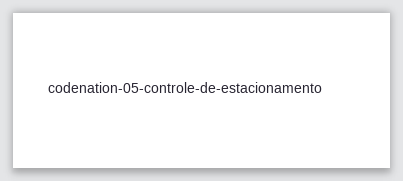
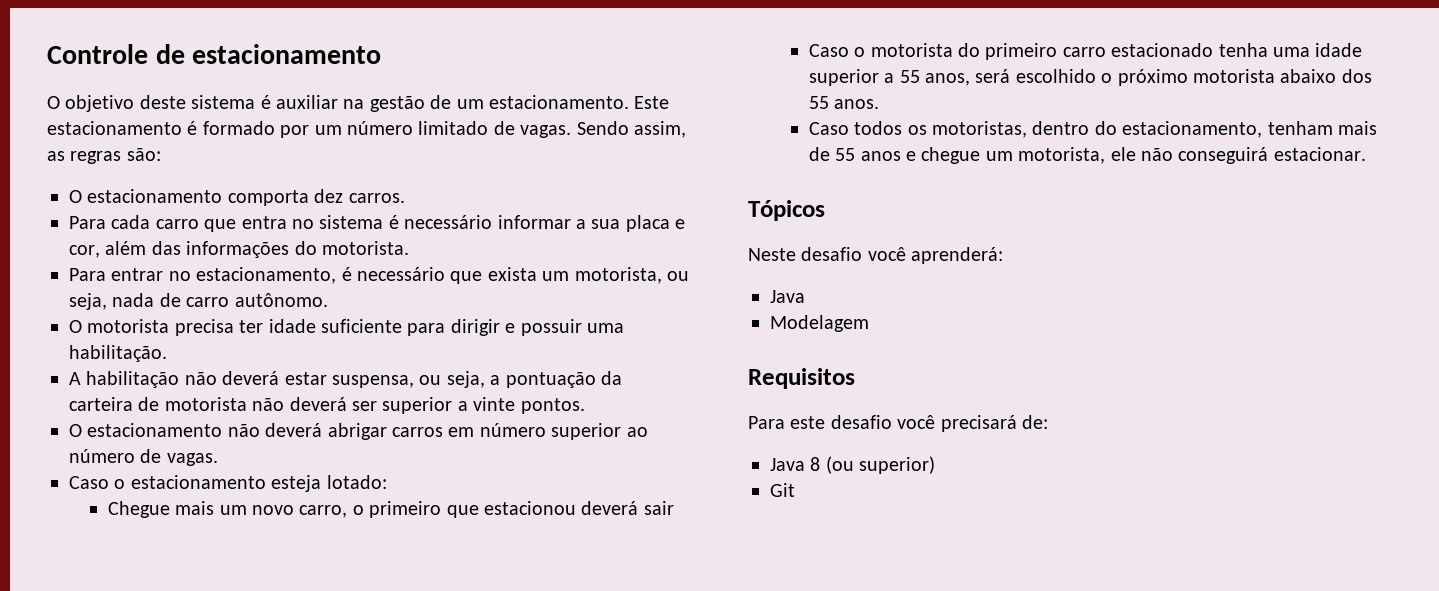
- codenation-05-controle-de-estacionamento
+ Controle de estacionamento
+ O objetivo deste sistema é auxiliar na gestão de um estacionamento. Este estacionamento é formado por um número limitado de vagas. Sendo assim, as regras são:
+ O estacionamento comporta dez carros.
+ Para cada carro que entra no sistema é necessário informar a sua placa e cor, além das informações do motorista.
+ Para entrar no estacionamento, é necessário que exista um motorista, ou seja, nada de carro autônomo.
+ O motorista precisa ter idade suficiente para dirigir e possuir uma habilitação.
+ A habilitação não deverá estar suspensa, ou seja, a pontuação da carteira de motorista não deverá ser superior a vinte pontos.
+ O estacionamento não deverá abrigar carros em número superior ao número de vagas.
+ Caso o estacionamento esteja lotado:
+ Chegue mais um novo carro, o primeiro que estacionou deverá sair
+ Caso o motorista do primeiro carro estacionado tenha uma idade superior a 55 anos, será escolhido o próximo motorista abaixo dos 55 anos.
+ Caso todos os motoristas, dentro do estacionamento, tenham mais de 55 anos e chegue um motorista, ele não conseguirá estacionar.
+ Tópicos
+ Neste desafio você aprenderá:
+ Java
+ Modelagem
+ Requisitos
+ Para este desafio você precisará de:
+ Java 8 (ou superior)
+ Git

